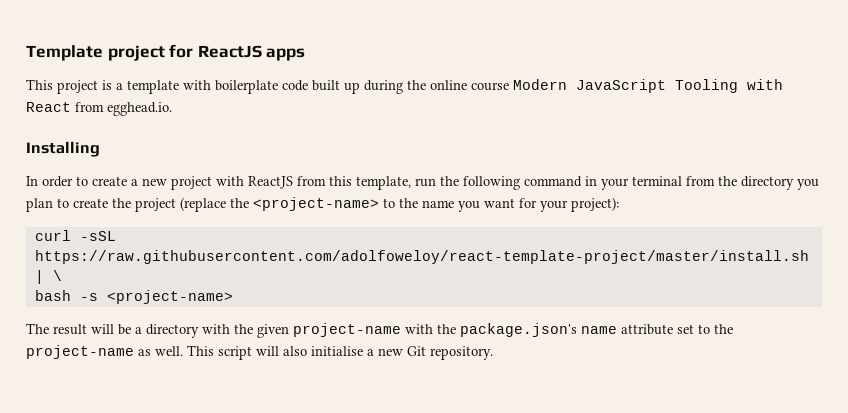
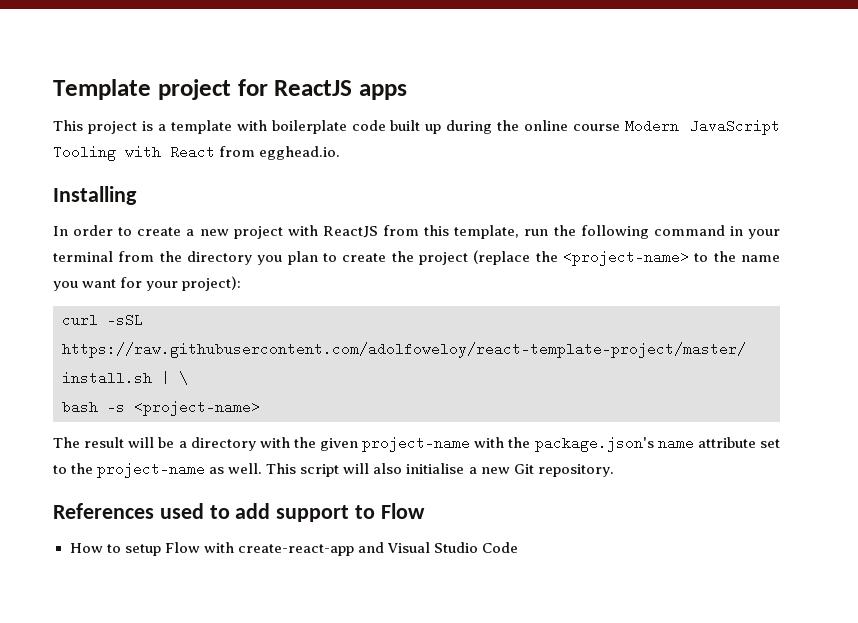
+ References used to add support to Flow
+ How to setup Flow with create-react-app and Visual Studio Code

